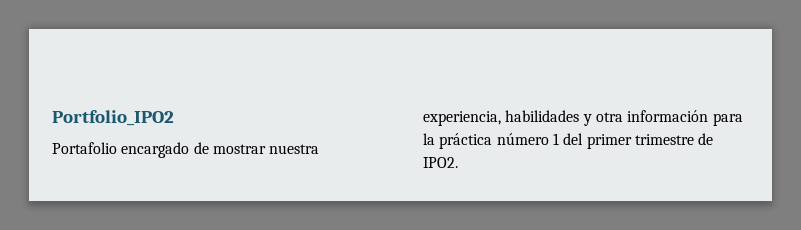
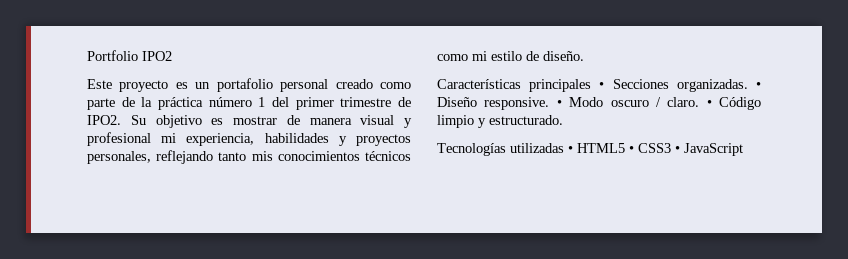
- Portfolio_IPO2
- Portafolio encargado de mostrar nuestra experiencia, habilidades y otra información para la práctica número 1 del primer trimestre de IPO2.
+ Portfolio IPO2
+ Este proyecto es un portafolio personal creado como parte de la práctica número 1 del primer trimestre de IPO2.
+ Su objetivo es mostrar de manera visual y profesional mi experiencia, habilidades y proyectos personales, reflejando tanto mis conocimientos técnicos como mi estilo de diseño.
+ Características principales • Secciones organizadas. • Diseño responsive. • Modo oscuro / claro. • Código limpio y estructurado.
+ Tecnologías utilizadas • HTML5 • CSS3 • JavaScript

